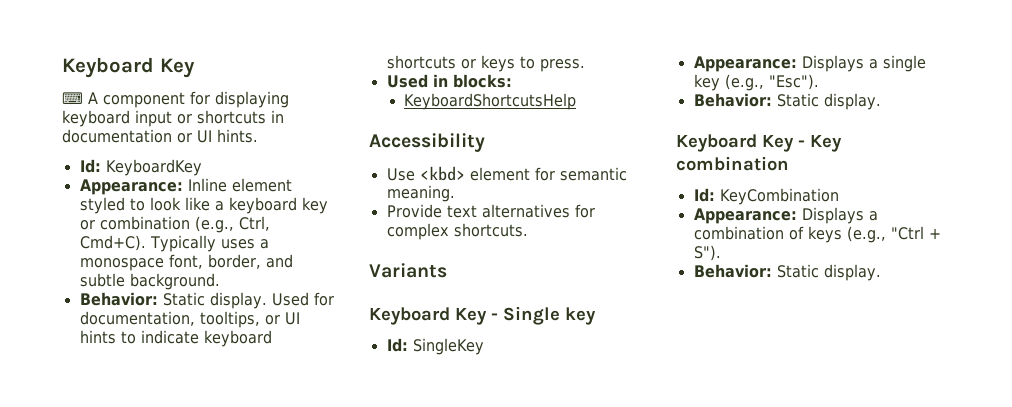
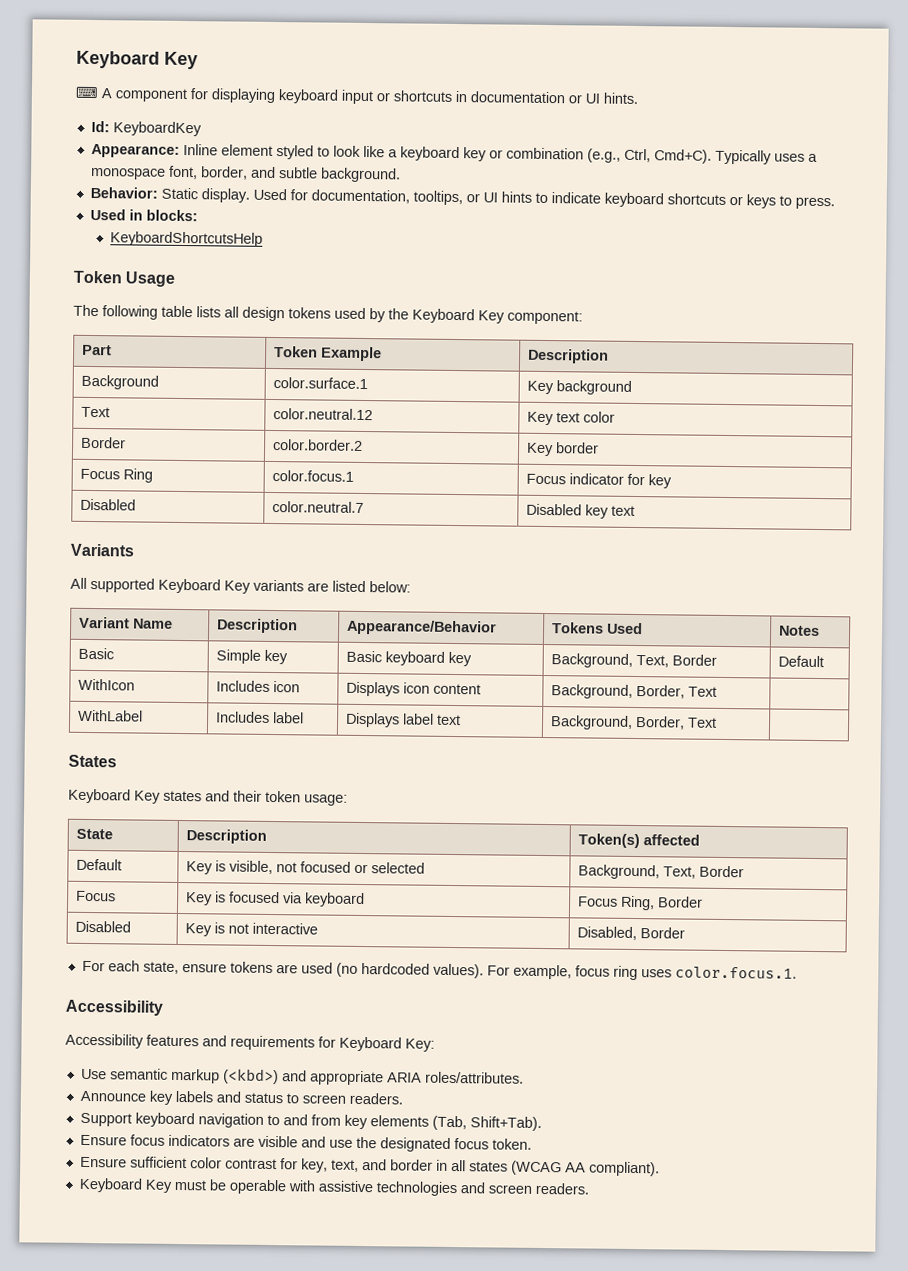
+ Token Usage
+ The following table lists all design tokens used by the Keyboard Key component:
+ Part | Token Example | Description
+ Background | color.surface.1 | Key background
+ Text | color.neutral.12 | Key text color
+ Border | color.border.2 | Key border
+ Focus Ring | color.focus.1 | Focus indicator for key
+ Disabled | color.neutral.7 | Disabled key text
+ Variants
+ All supported Keyboard Key variants are listed below:
+ Variant Name | Description | Appearance/Behavior | Tokens Used | Notes
+ Basic | Simple key | Basic keyboard key | Background, Text, Border | Default
+ WithIcon | Includes icon | Displays icon content | Background, Border, Text |
+ WithLabel | Includes label | Displays label text | Background, Border, Text |
+ States
+ Keyboard Key states and their token usage:
+ State | Description | Token(s) affected
+ Default | Key is visible, not focused or selected | Background, Text, Border
+ Focus | Key is focused via keyboard | Focus Ring, Border
+ Disabled | Key is not interactive | Disabled, Border
+ For each state, ensure tokens are used (no hardcoded values). For example, focus ring uses color.focus.1.
  Accessibility
- Use <kbd> element for semantic meaning.
- Provide text alternatives for complex shortcuts.
- Variants
- Keyboard Key - Single key
- Id: SingleKey
- Appearance: Displays a single key (e.g., "Esc").
- Behavior: Static display.
- Keyboard Key - Key combination
- Id: KeyCombination
- Appearance: Displays a combination of keys (e.g., "Ctrl + S").
- Behavior: Static display.
+ Accessibility features and requirements for Keyboard Key:
+ Use semantic markup (<kbd>) and appropriate ARIA roles/attributes.
+ Announce key labels and status to screen readers.
+ Support keyboard navigation to and from key elements (Tab, Shift+Tab).
+ Ensure focus indicators are visible and use the designated focus token.
+ Ensure sufficient color contrast for key, text, and border in all states (WCAG AA compliant).
+ Keyboard Key must be operable with assistive technologies and screen readers.

